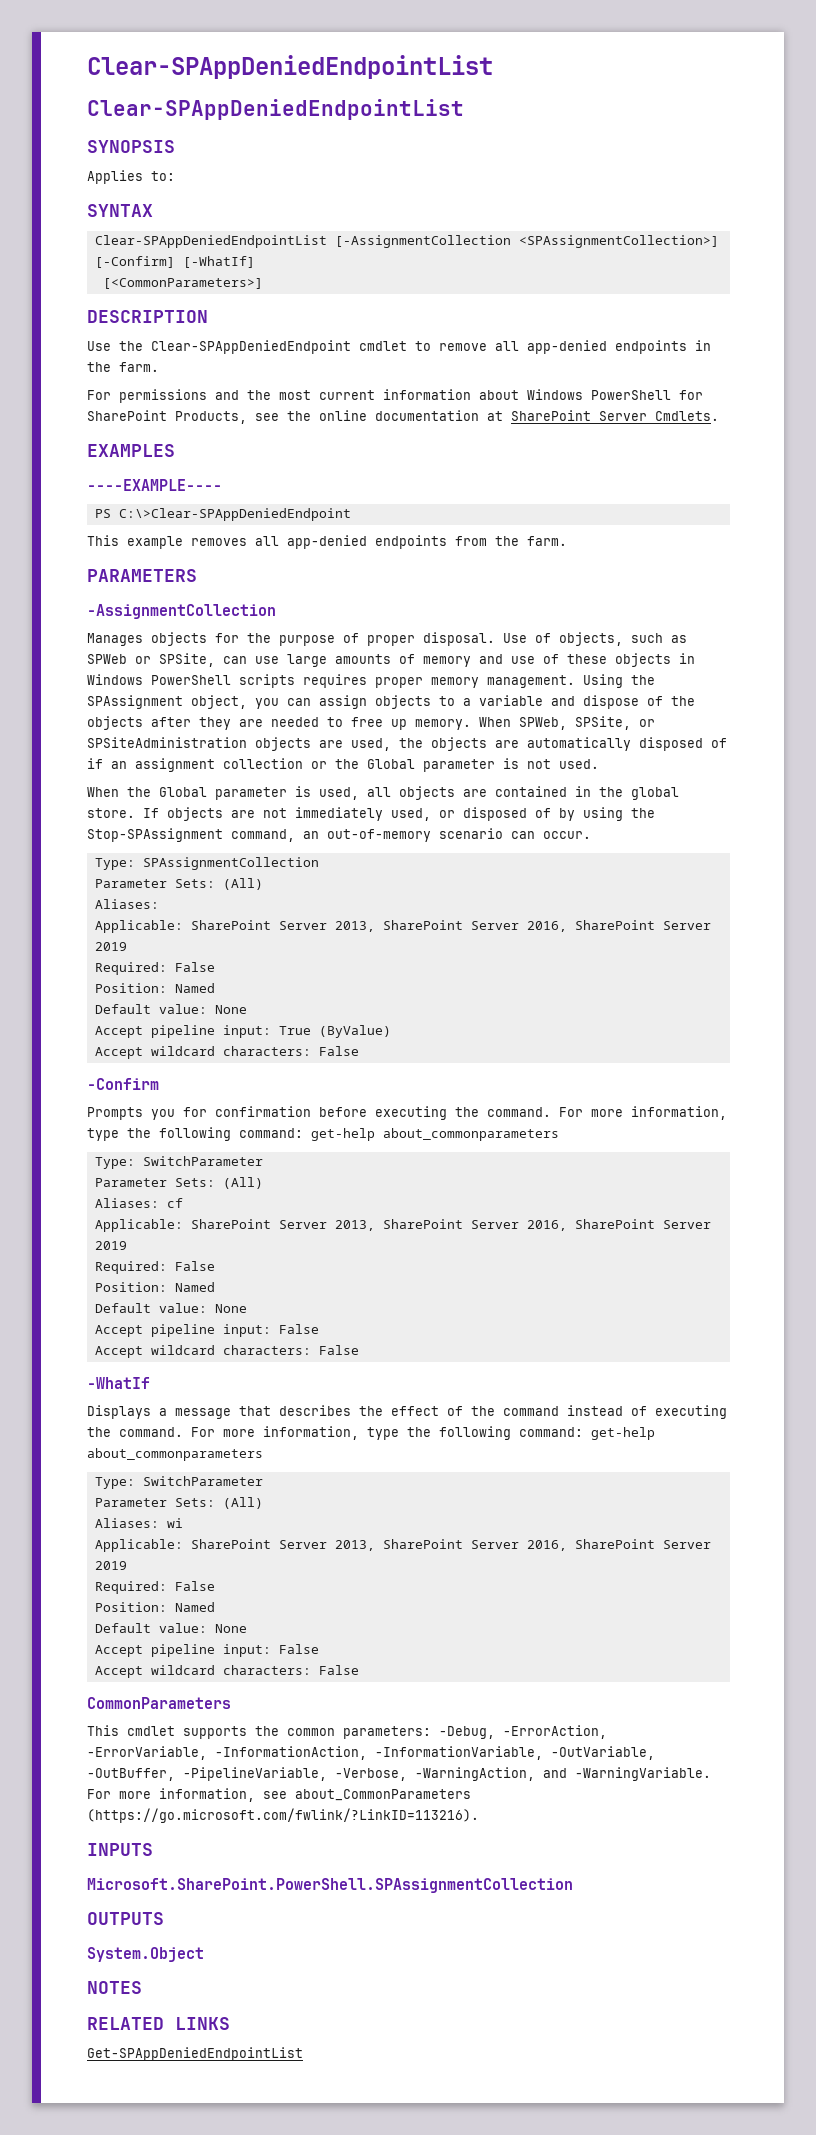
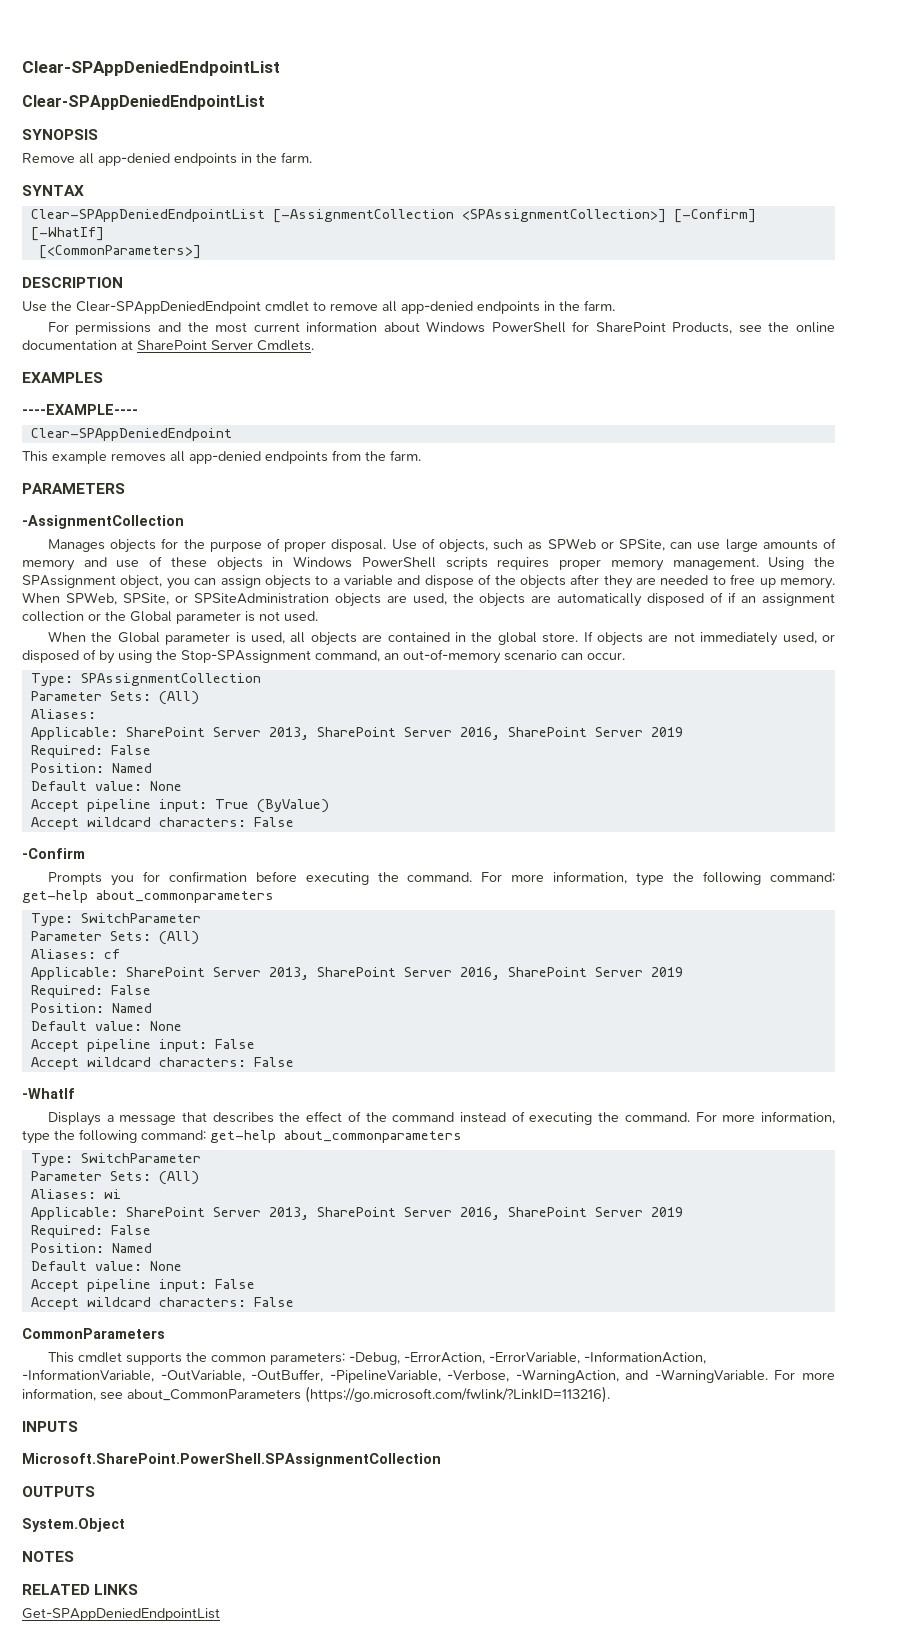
- Applies to:
+ Remove all app-denied endpoints in the farm.
  ----EXAMPLE----
- PS C:\>Clear-SPAppDeniedEndpoint
+ Clear-SPAppDeniedEndpoint

